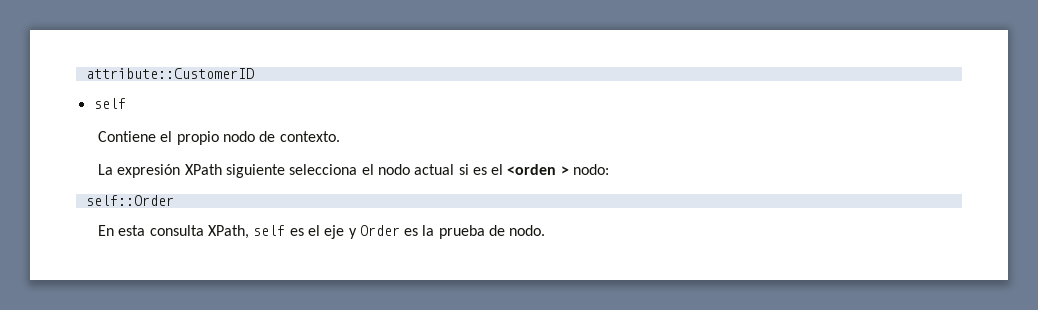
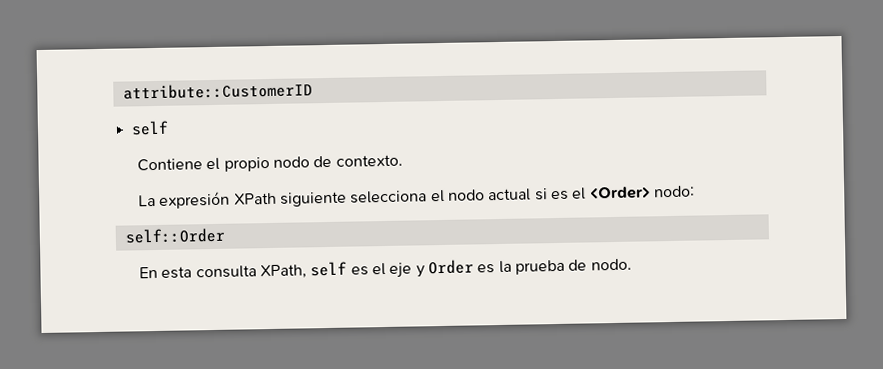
- La expresión XPath siguiente selecciona el nodo actual si es el <orden > nodo:
+ La expresión XPath siguiente selecciona el nodo actual si es el <Order> nodo:

